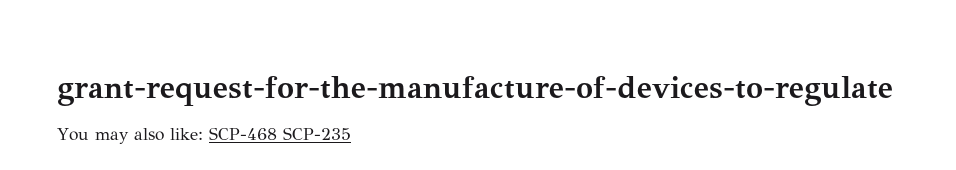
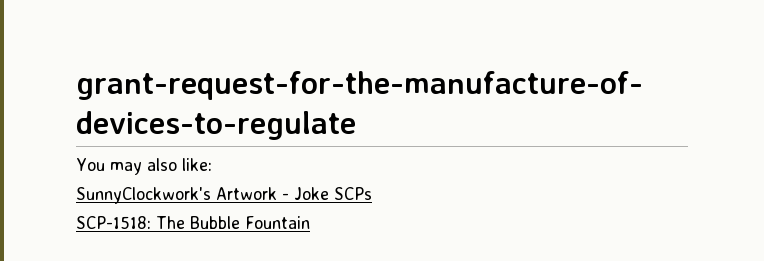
- You may also like: SCP-468 SCP-235
+ You may also like:
+ SunnyClockwork's Artwork - Joke SCPs
+ SCP-1518: The Bubble Fountain

